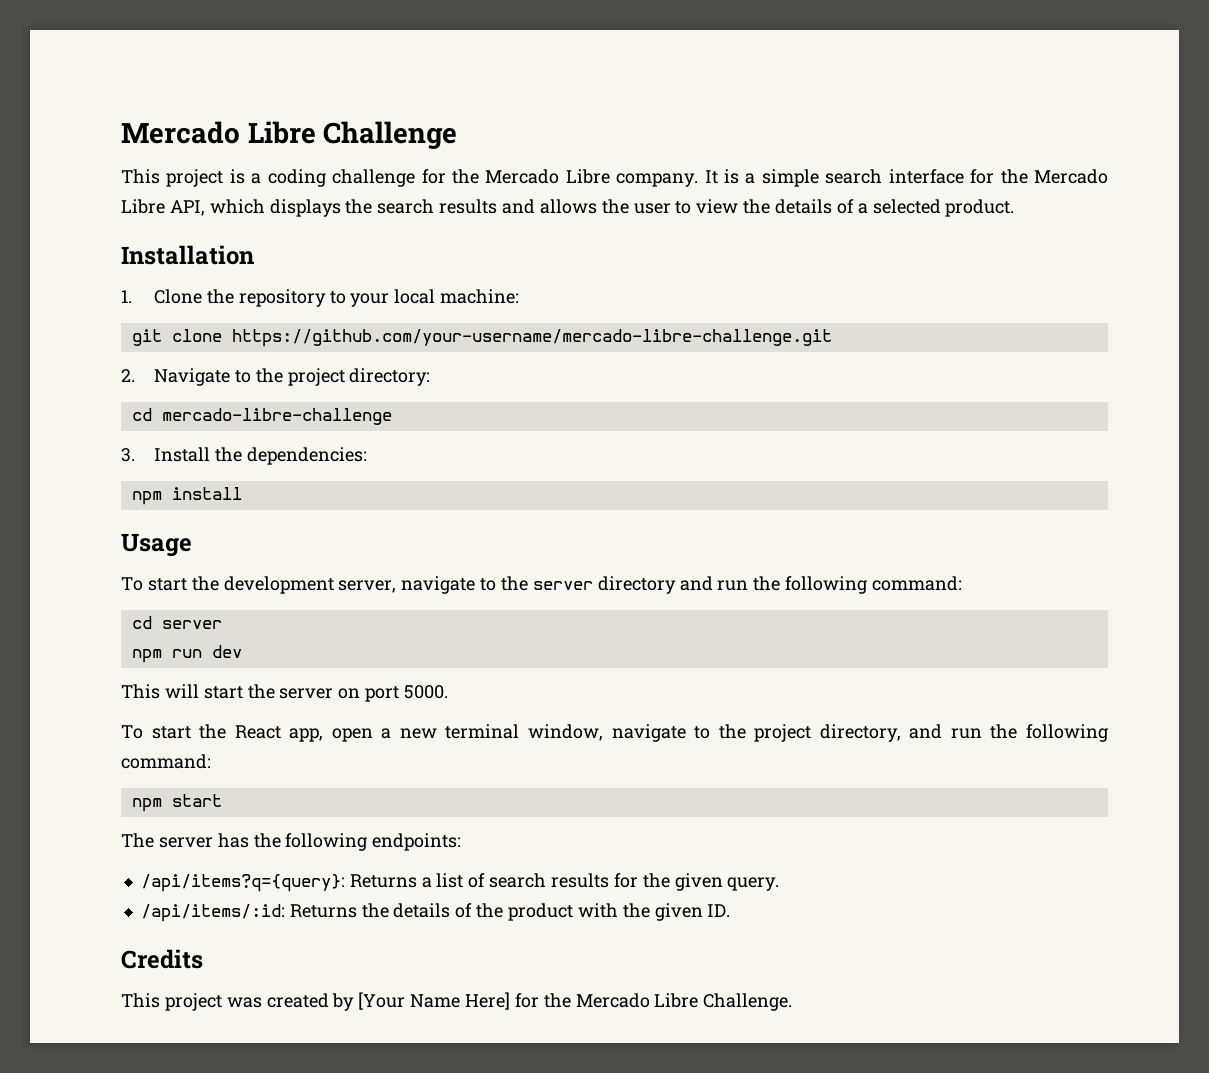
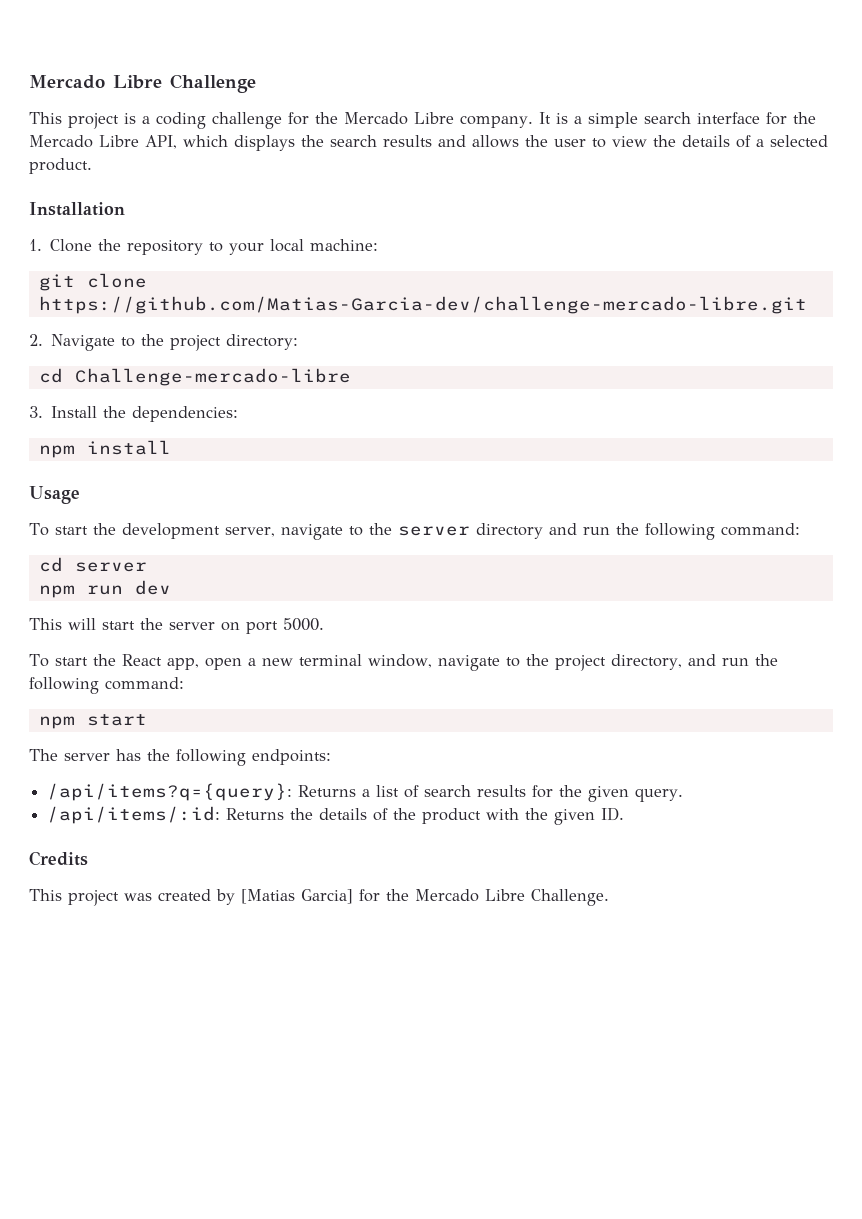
- git clone https://github.com/your-username/mercado-libre-challenge.git
+ git clone https://github.com/Matias-Garcia-dev/challenge-mercado-libre.git
- cd mercado-libre-challenge
+ cd Challenge-mercado-libre
- This project was created by [Your Name Here] for the Mercado Libre Challenge.
+ This project was created by [Matias Garcia] for the Mercado Libre Challenge.

